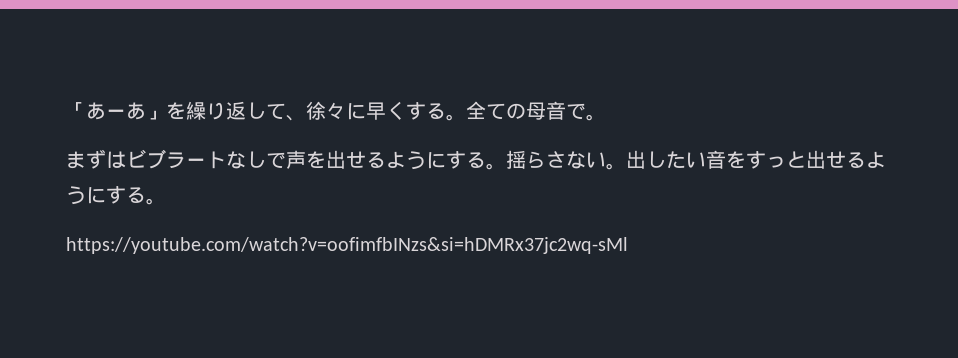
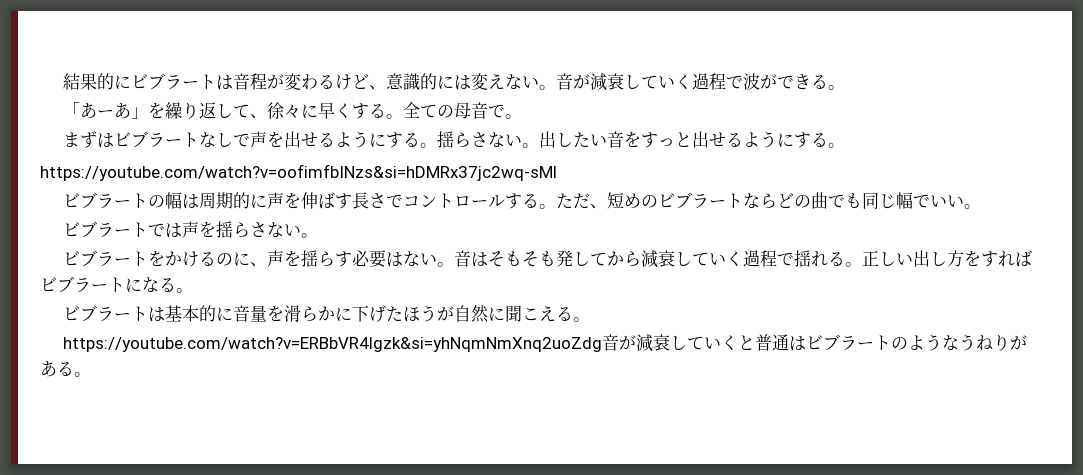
+ 結果的にビブラートは音程が変わるけど、意識的には変えない。音が減衰していく過程で波ができる。
+ ビブラートの幅は周期的に声を伸ばす長さでコントロールする。ただ、短めのビブラートならどの曲でも同じ幅でいい。
+ ビブラートでは声を揺らさない。
+ ビブラートをかけるのに、声を揺らす必要はない。音はそもそも発してから減衰していく過程で揺れる。正しい出し方をすればビブラートになる。
+ ビブラートは基本的に音量を滑らかに下げたほうが自然に聞こえる。
+ https://youtube.com/watch?v=ERBbVR4lgzk&si=yhNqmNmXnq2uoZdg音が減衰していくと普通はビブラートのようなうねりがある。

